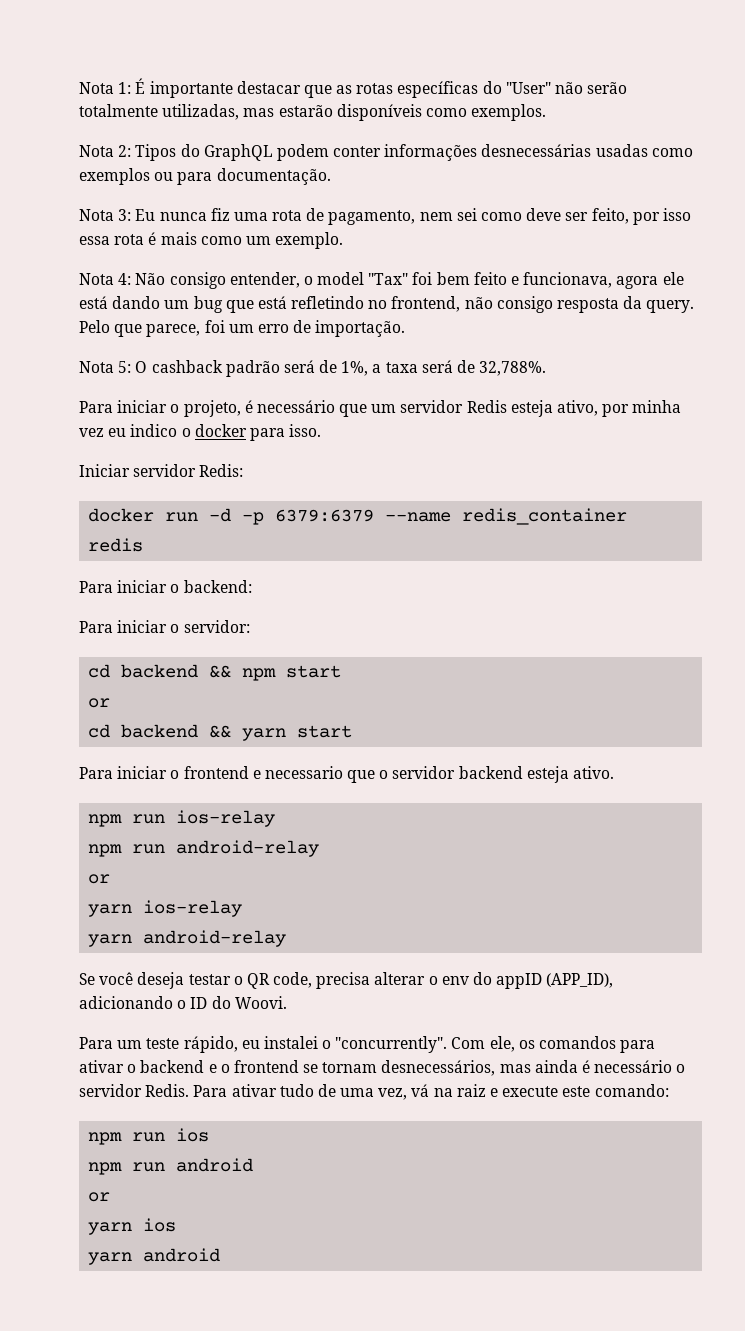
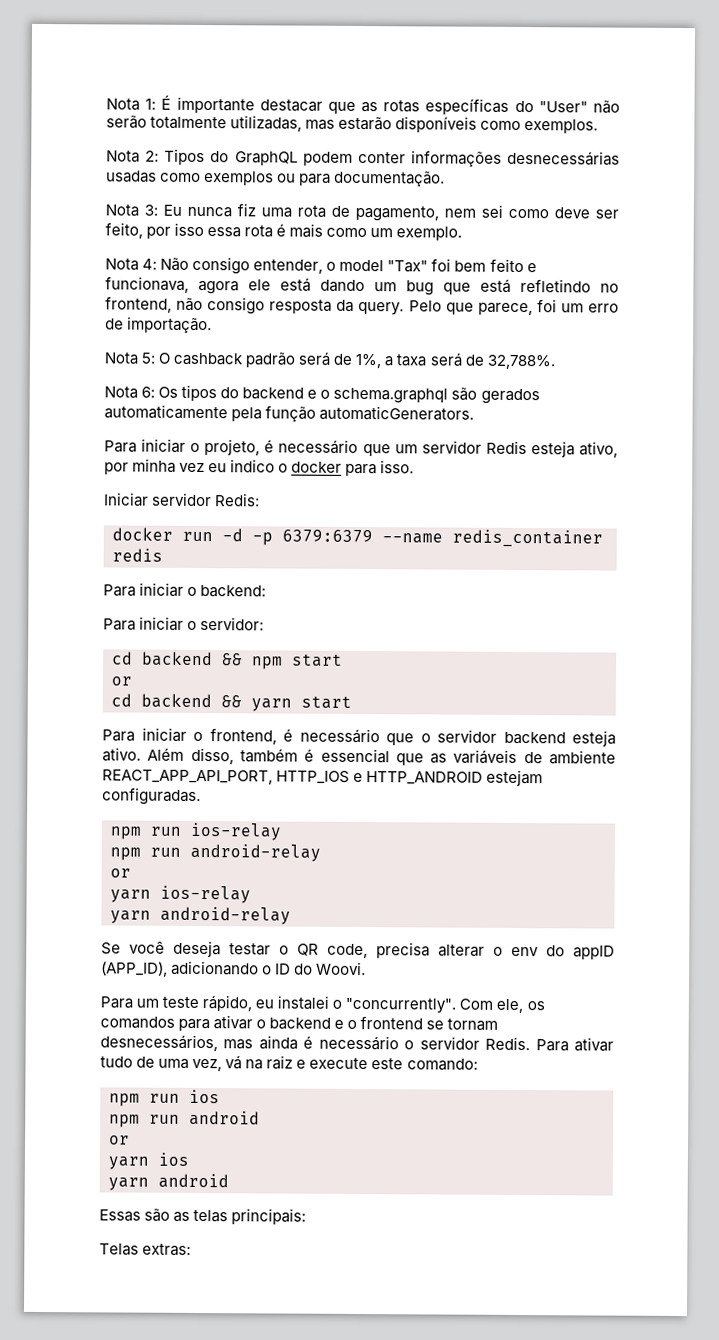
+ Nota 6: Os tipos do backend e o schema.graphql são gerados automaticamente pela função automaticGenerators.
- Para iniciar o frontend e necessario que o servidor backend esteja ativo.
+ Para iniciar o frontend, é necessário que o servidor backend esteja ativo. Além disso, também é essencial que as variáveis de ambiente REACT_APP_API_PORT, HTTP_IOS e HTTP_ANDROID estejam configuradas.
+ Essas são as telas principais:
+ Telas extras:

